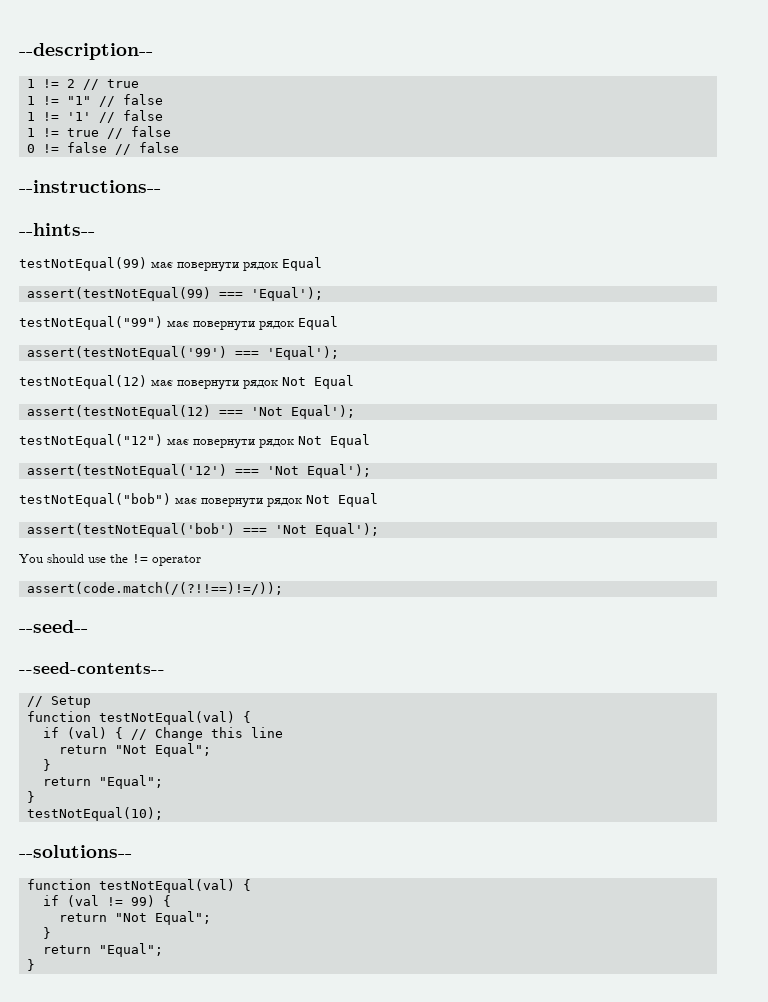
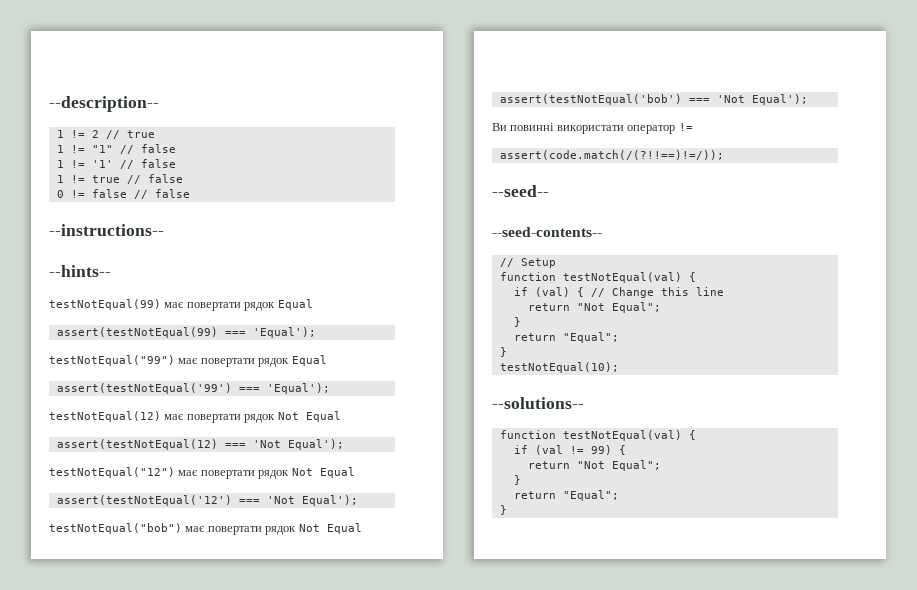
- testNotEqual(99) має повернути рядок Equal
+ testNotEqual(99) має повертати рядок Equal
- testNotEqual("99") має повернути рядок Equal
+ testNotEqual("99") має повертати рядок Equal
- testNotEqual(12) має повернути рядок Not Equal
+ testNotEqual(12) має повертати рядок Not Equal
- testNotEqual("12") має повернути рядок Not Equal
+ testNotEqual("12") має повертати рядок Not Equal
- testNotEqual("bob") має повернути рядок Not Equal
+ testNotEqual("bob") має повертати рядок Not Equal
- You should use the != operator
+ Ви повинні використати оператор !=

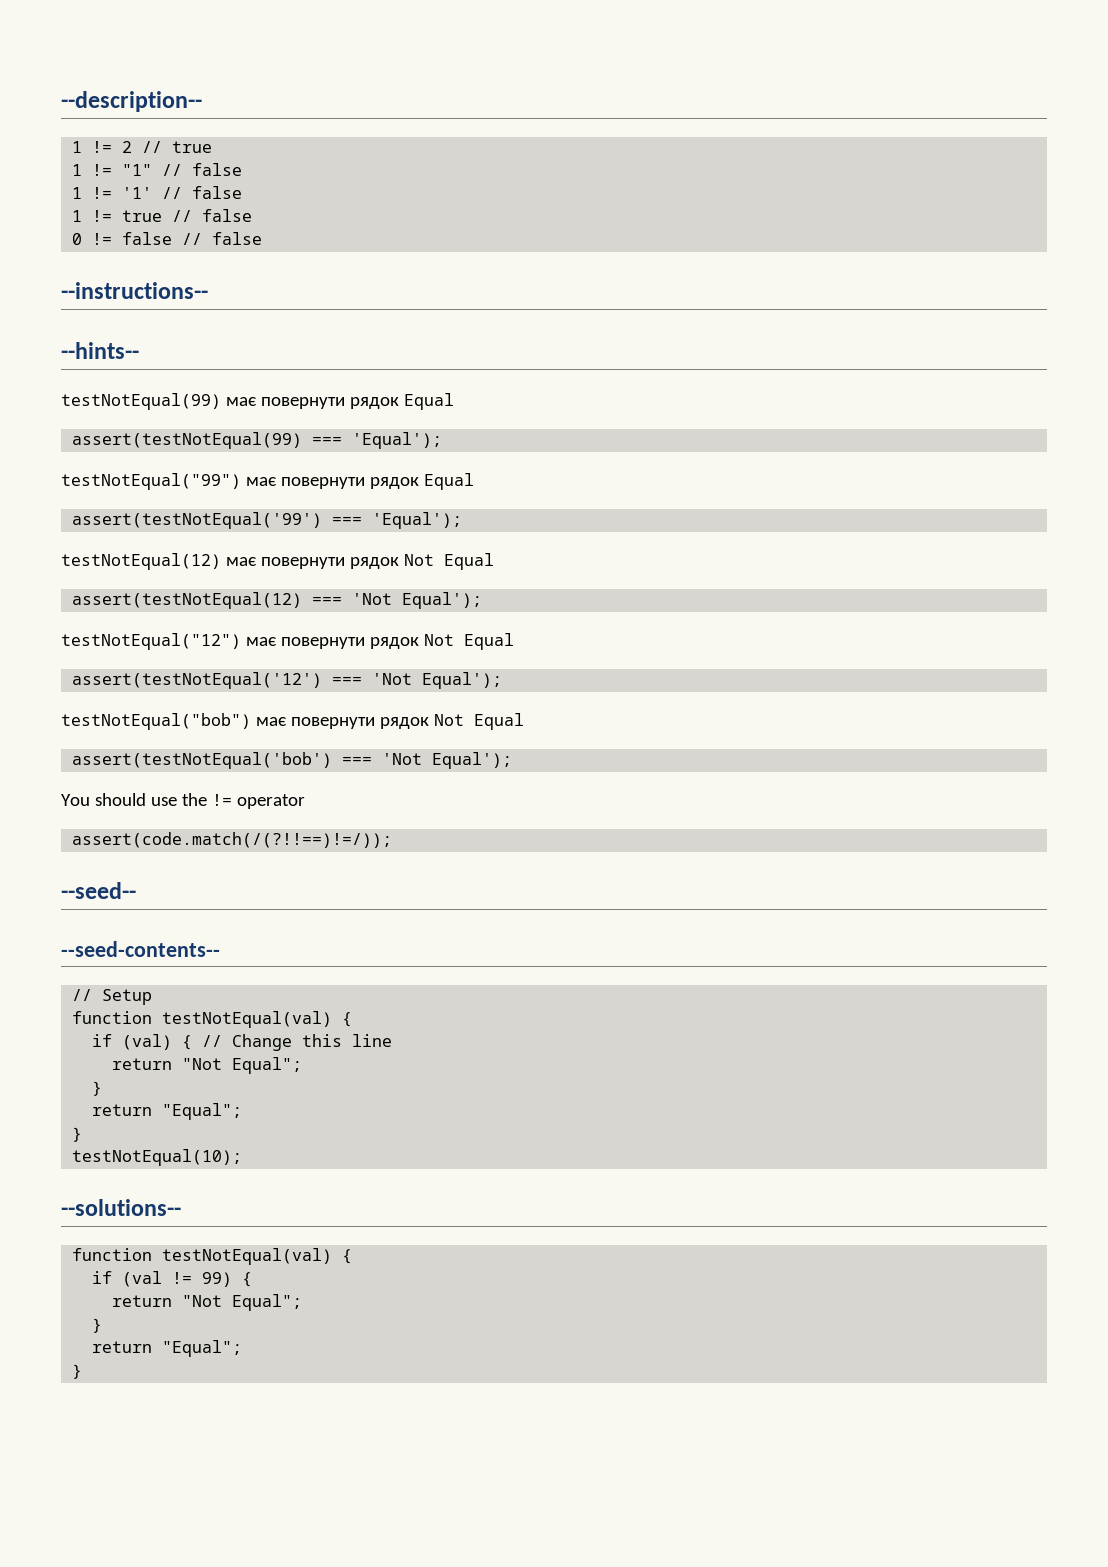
- testNotEqual(99) має повертати рядок Equal
+ testNotEqual(99) має повернути рядок Equal
- testNotEqual("99") має повертати рядок Equal
+ testNotEqual("99") має повернути рядок Equal
- testNotEqual(12) має повертати рядок Not Equal
+ testNotEqual(12) має повернути рядок Not Equal
- testNotEqual("12") має повертати рядок Not Equal
+ testNotEqual("12") має повернути рядок Not Equal
- testNotEqual("bob") має повертати рядок Not Equal
+ testNotEqual("bob") має повернути рядок Not Equal
- Ви повинні використати оператор !=
+ You should use the != operator

